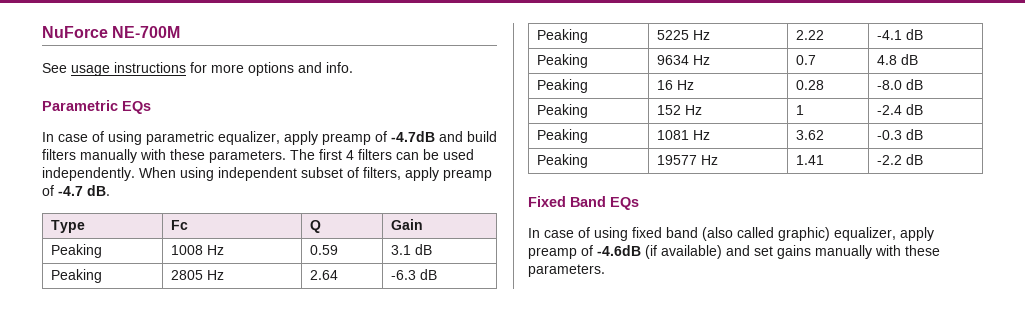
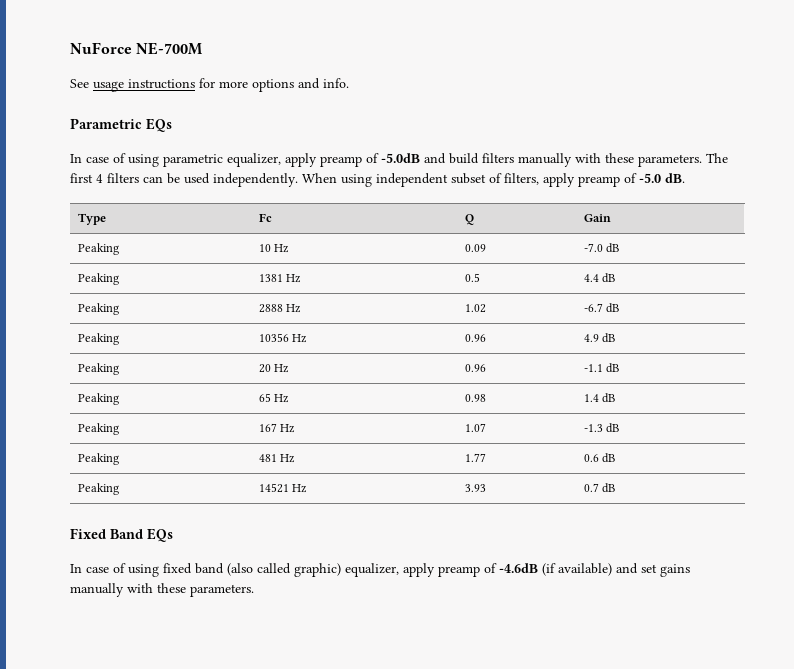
- In case of using parametric equalizer, apply preamp of -4.7dB and build filters manually with these parameters.
+ In case of using parametric equalizer, apply preamp of -5.0dB and build filters manually with these parameters.
- When using independent subset of filters, apply preamp of -4.7 dB.
+ When using independent subset of filters, apply preamp of -5.0 dB.
- Peaking | 1008 Hz | 0.59 | 3.1 dB
- Peaking | 2805 Hz | 2.64 | -6.3 dB
- Peaking | 5225 Hz | 2.22 | -4.1 dB
- Peaking | 9634 Hz | 0.7 | 4.8 dB
- Peaking | 16 Hz | 0.28 | -8.0 dB
- Peaking | 152 Hz | 1 | -2.4 dB
- Peaking | 1081 Hz | 3.62 | -0.3 dB
- Peaking | 19577 Hz | 1.41 | -2.2 dB
+ Peaking | 10 Hz | 0.09 | -7.0 dB
+ Peaking | 1381 Hz | 0.5 | 4.4 dB
+ Peaking | 2888 Hz | 1.02 | -6.7 dB
+ Peaking | 10356 Hz | 0.96 | 4.9 dB
+ Peaking | 20 Hz | 0.96 | -1.1 dB
+ Peaking | 65 Hz | 0.98 | 1.4 dB
+ Peaking | 167 Hz | 1.07 | -1.3 dB
+ Peaking | 481 Hz | 1.77 | 0.6 dB
+ Peaking | 14521 Hz | 3.93 | 0.7 dB

